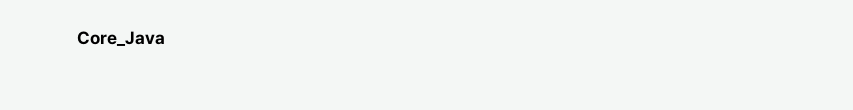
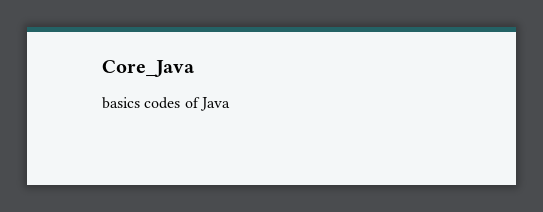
+ basics codes of Java

